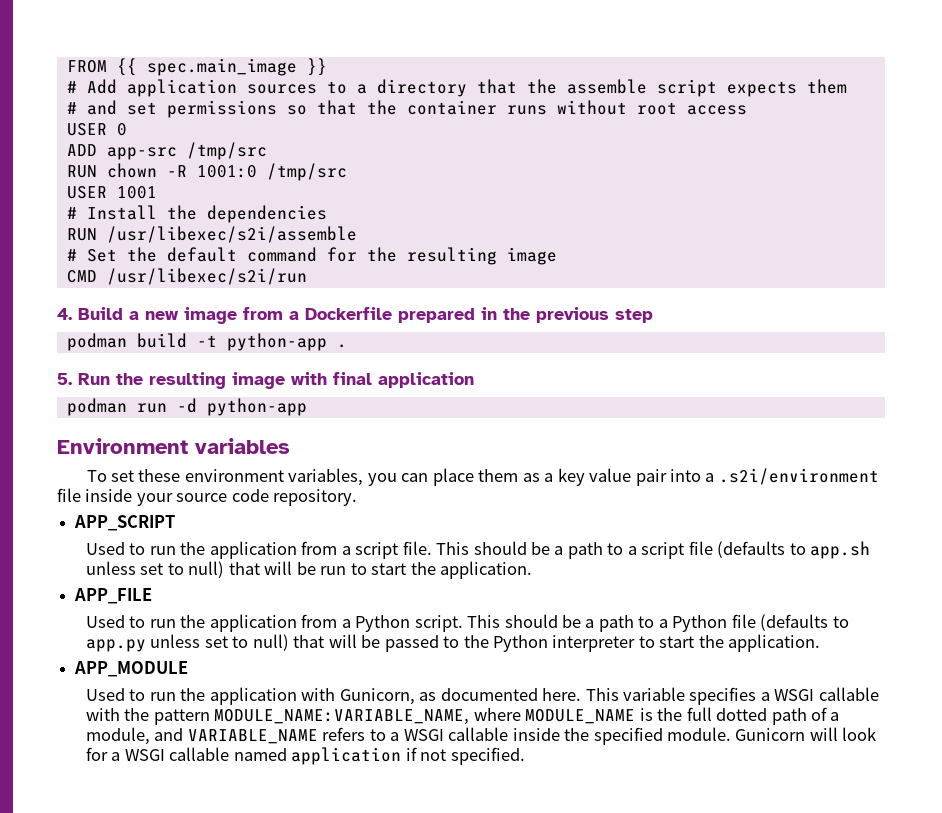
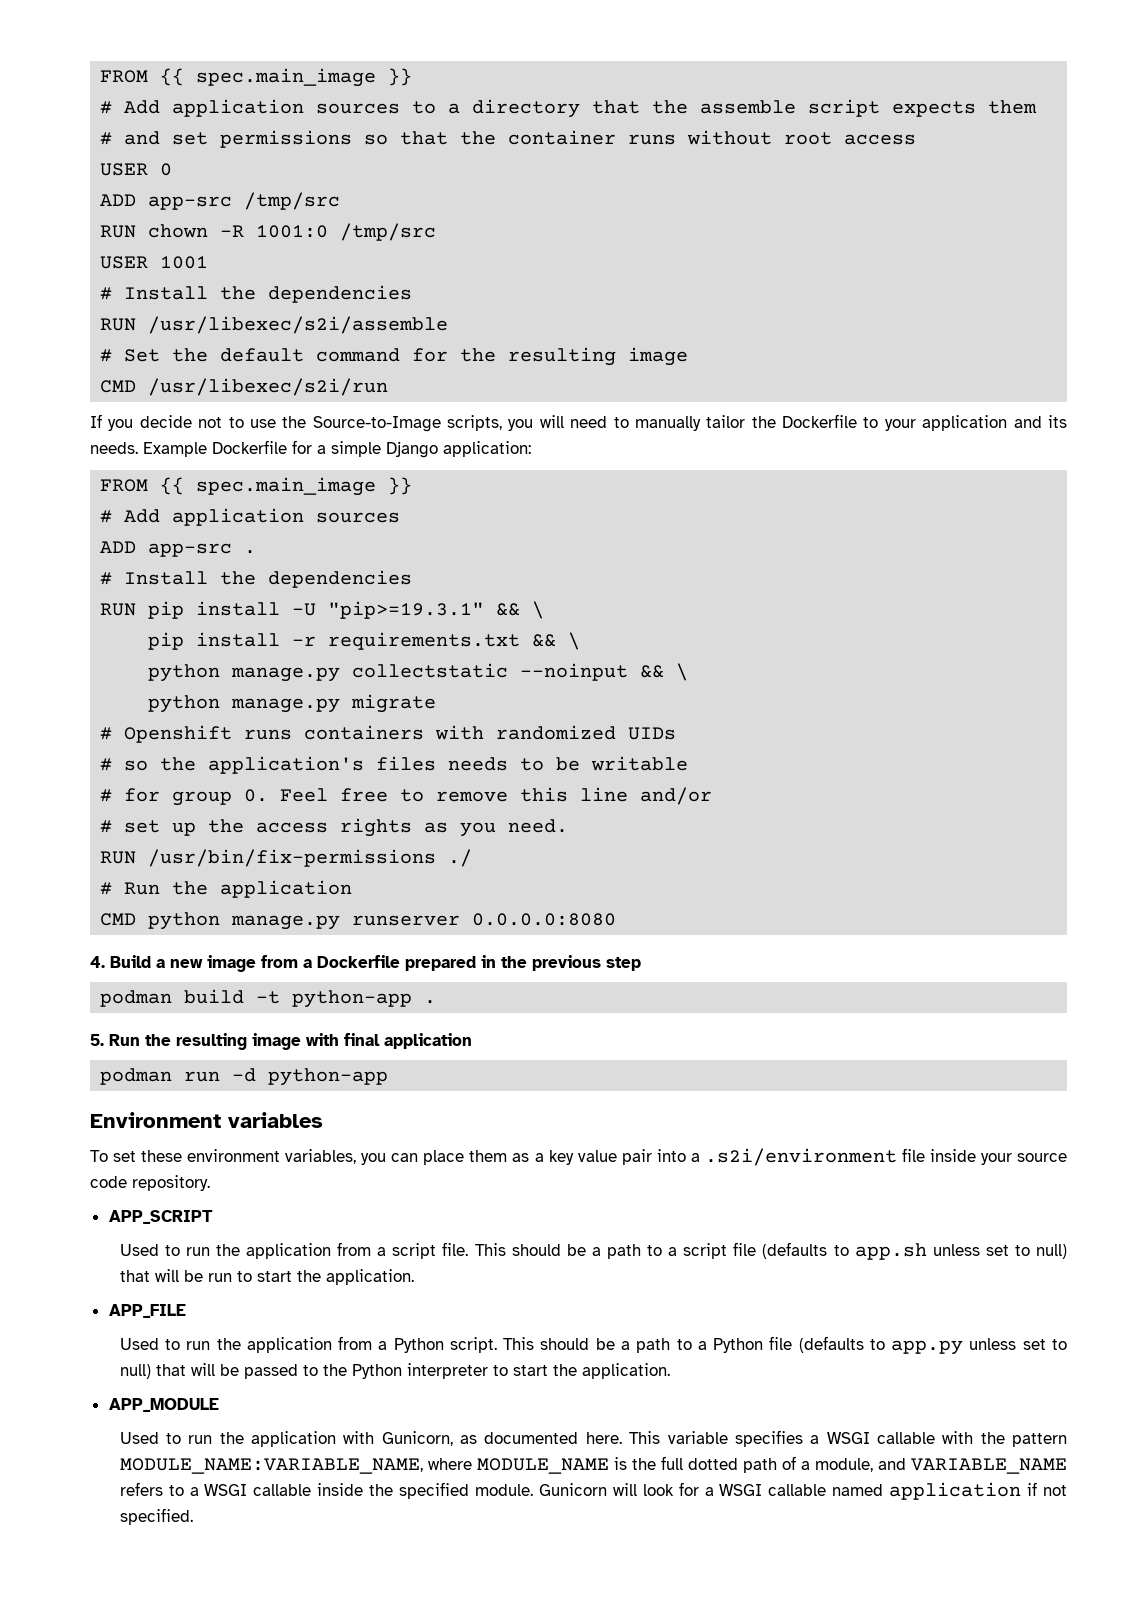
+ If you decide not to use the Source-to-Image scripts, you will need to manually tailor the Dockerfile to your application and its needs. Example Dockerfile for a simple Django application:
+ FROM {{ spec.main_image }}
+ # Add application sources
+ ADD app-src .
+ # Install the dependencies
+ RUN pip install -U "pip>=19.3.1" && \
+ pip install -r requirements.txt && \
+ python manage.py collectstatic --noinput && \
+ python manage.py migrate
+ # Openshift runs containers with randomized UIDs
+ # so the application's files needs to be writable
+ # for group 0. Feel free to remove this line and/or
+ # set up the access rights as you need.
+ RUN /usr/bin/fix-permissions ./
+ # Run the application
+ CMD python manage.py runserver 0.0.0.0:8080

